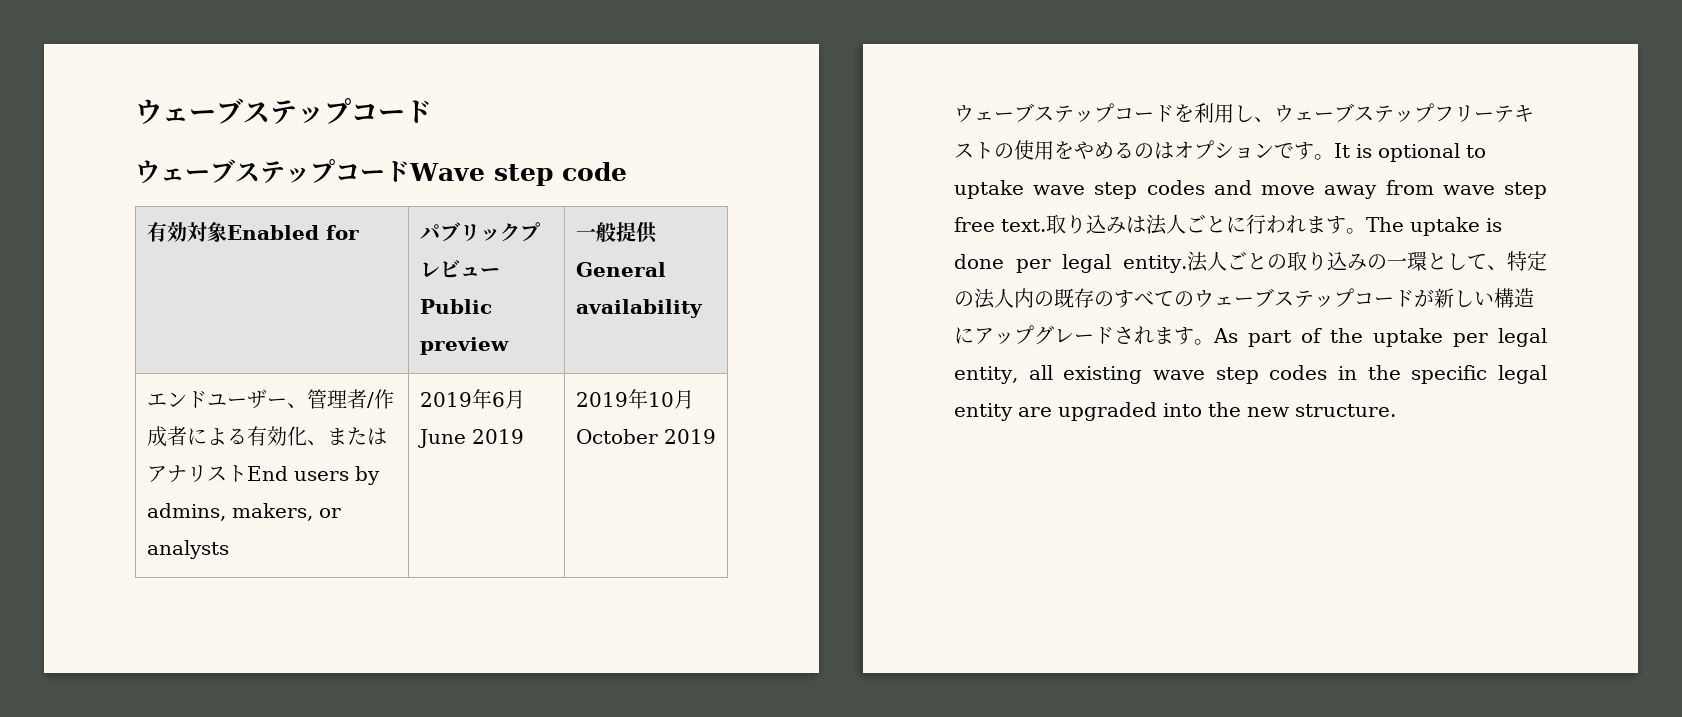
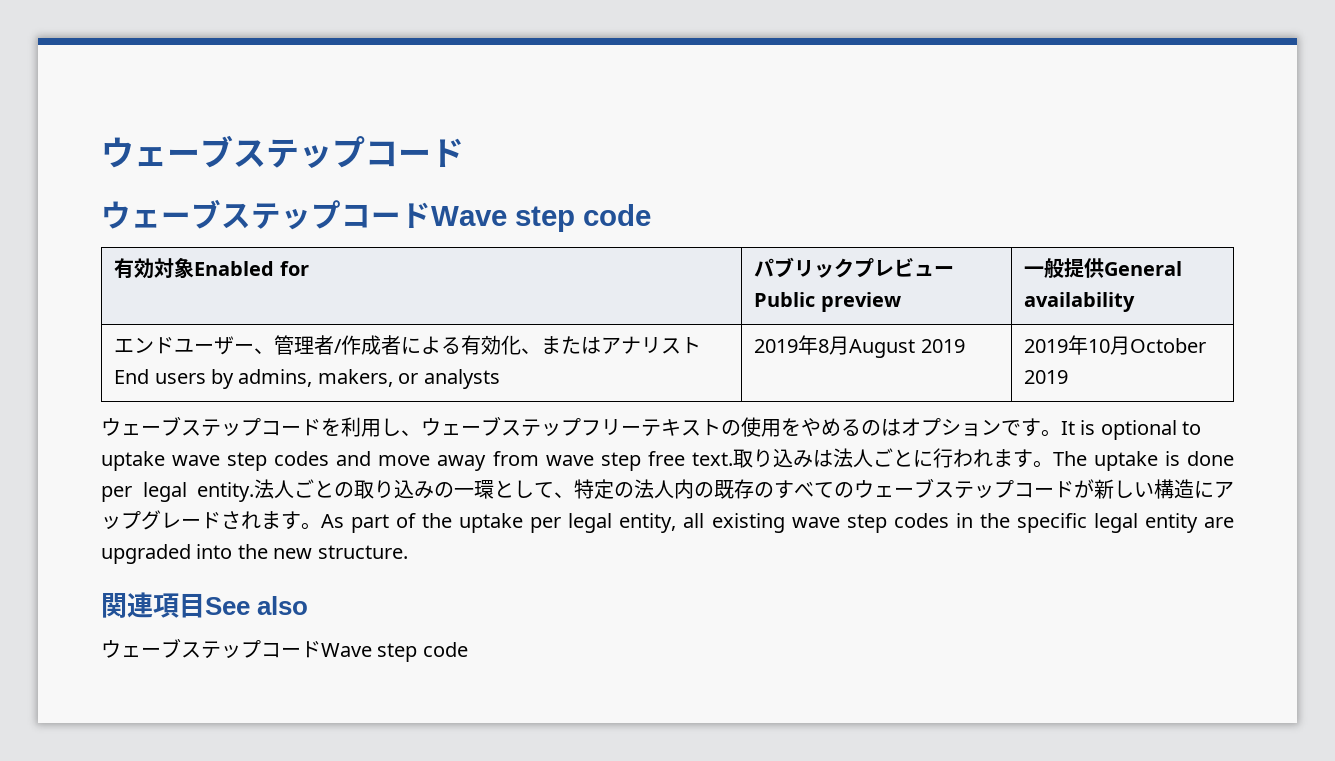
- エンドユーザー、管理者/作成者による有効化、またはアナリストEnd users by admins, makers, or analysts | 2019年6月June 2019 | 2019年10月October 2019
+ エンドユーザー、管理者/作成者による有効化、またはアナリストEnd users by admins, makers, or analysts | 2019年8月August 2019 | 2019年10月October 2019
+ 関連項目See also
+ ウェーブステップコードWave step code

